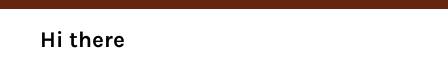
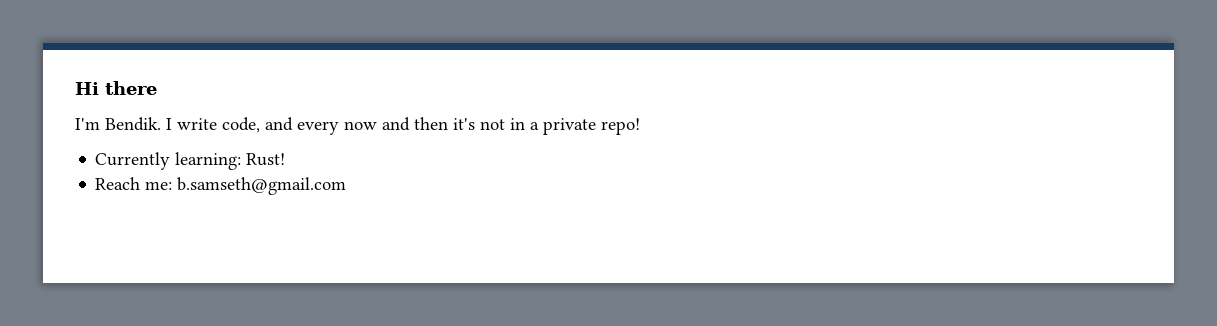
+ I'm Bendik. I write code, and every now and then it's not in a private repo!
+ Currently learning: Rust!
+ Reach me: b.samseth@gmail.com

